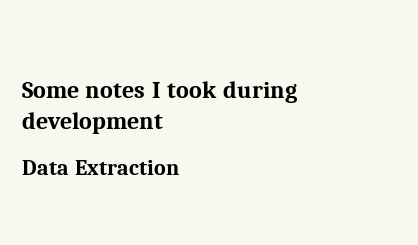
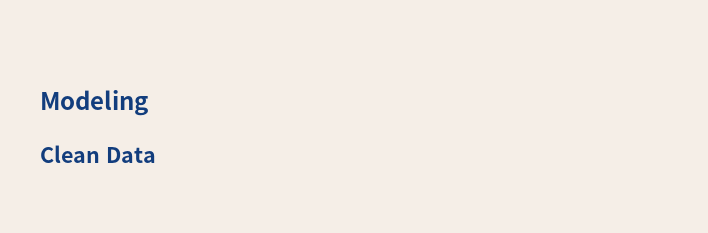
- Some notes I took during development
- Data Extraction
+ Modeling
+ Clean Data

